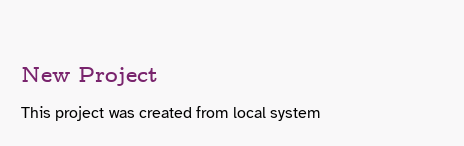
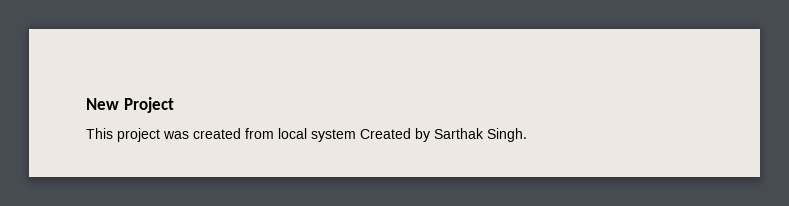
- This project was created from local system
+ This project was created from local system Created by Sarthak Singh.

